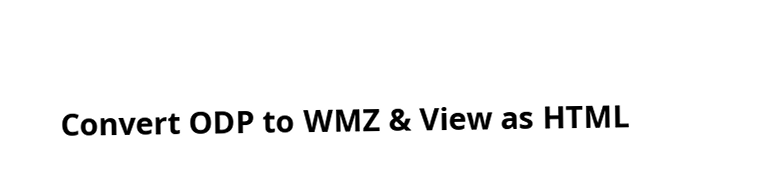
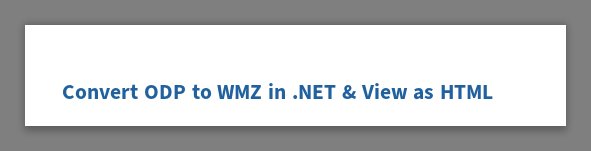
- Convert ODP to WMZ & View as HTML
+ Convert ODP to WMZ in .NET & View as HTML

